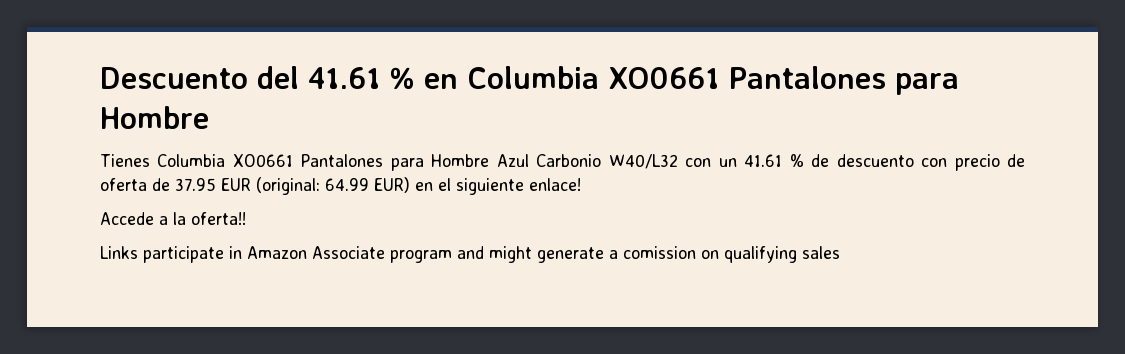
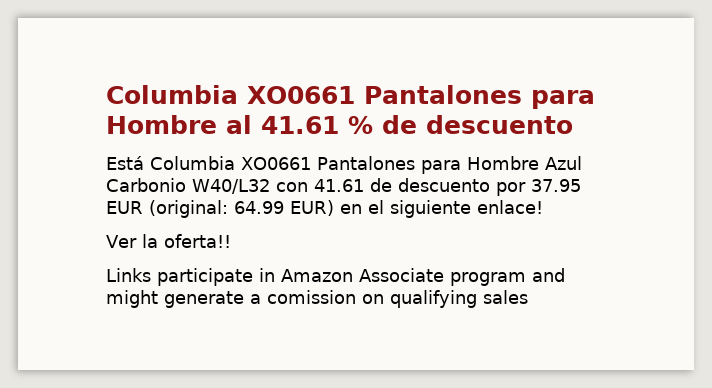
- Descuento del 41.61 % en Columbia XO0661 Pantalones para Hombre
- Tienes Columbia XO0661 Pantalones para Hombre Azul Carbonio W40/L32 con un 41.61 % de descuento con precio de oferta de 37.95 EUR (original: 64.99 EUR) en el siguiente enlace!
+ Columbia XO0661 Pantalones para Hombre al 41.61 % de descuento
+ Está Columbia XO0661 Pantalones para Hombre Azul Carbonio W40/L32 con 41.61 de descuento por 37.95 EUR (original: 64.99 EUR) en el siguiente enlace!
- Accede a la oferta!!
+ Ver la oferta!!

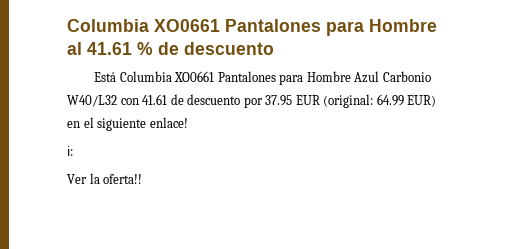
+ ℹ:
- Links participate in Amazon Associate program and might generate a comission on qualifying sales

